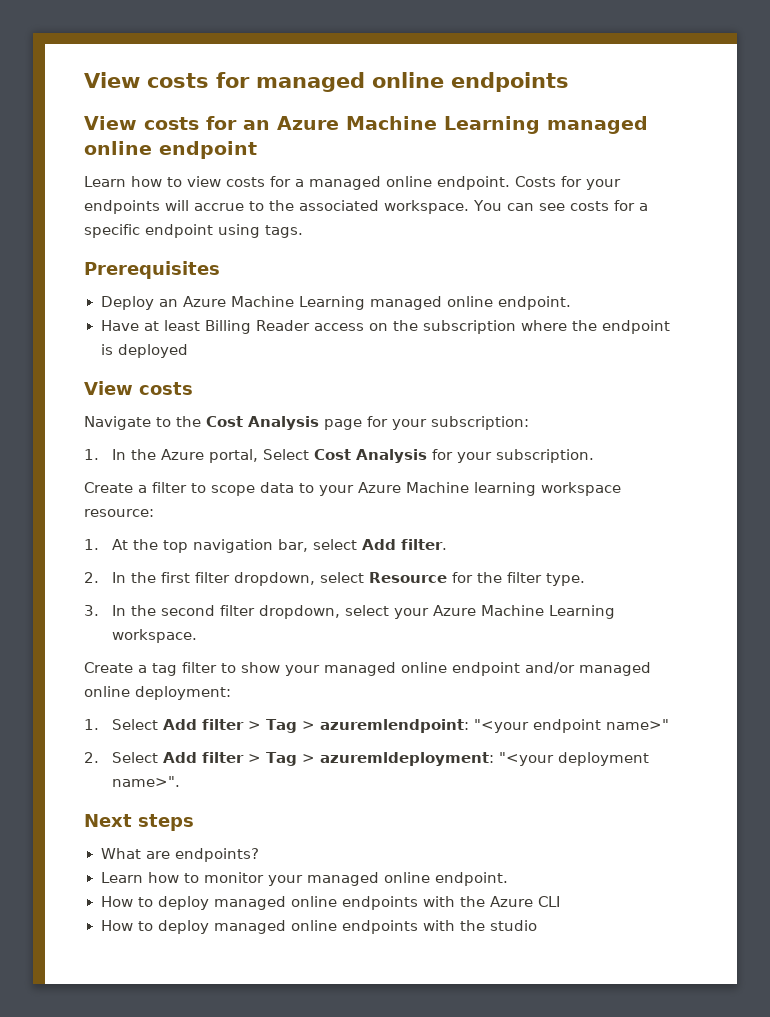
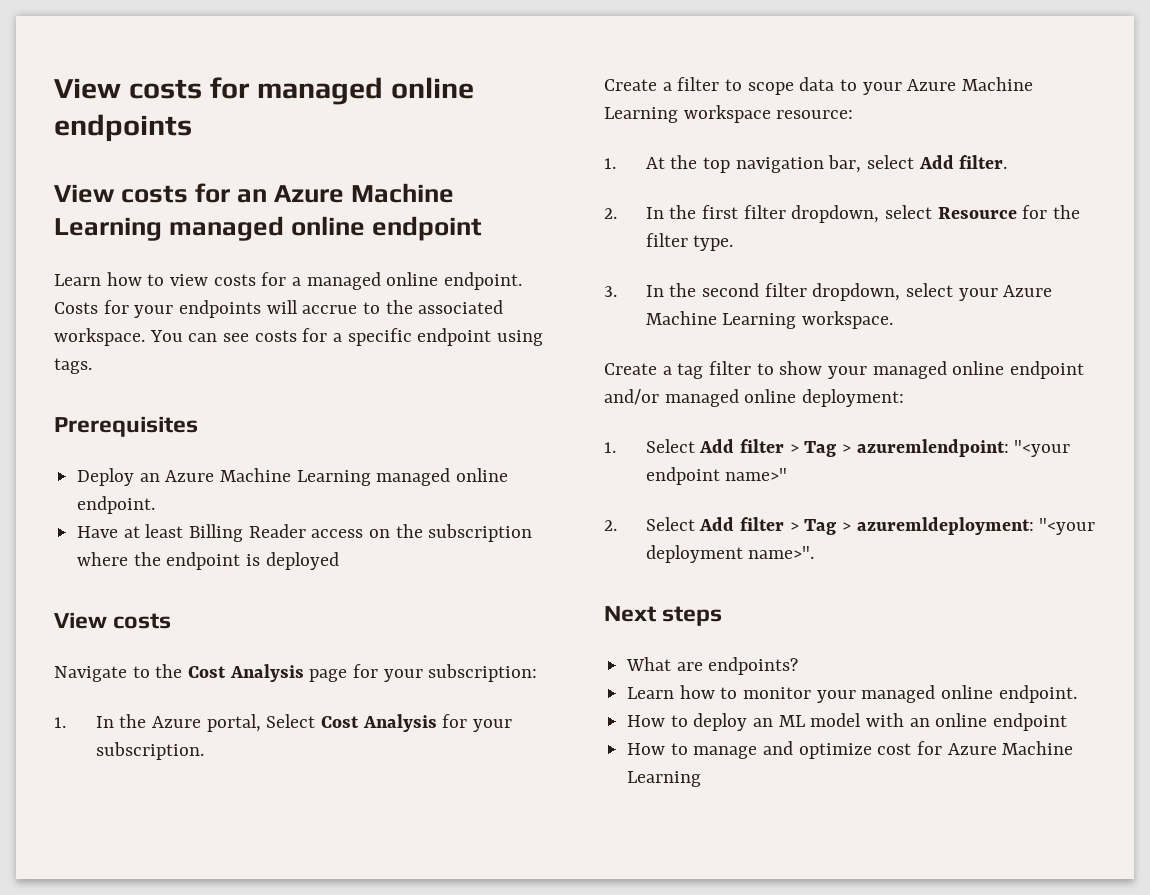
- Create a filter to scope data to your Azure Machine learning workspace resource:
+ Create a filter to scope data to your Azure Machine Learning workspace resource:
- How to deploy managed online endpoints with the Azure CLI
- How to deploy managed online endpoints with the studio
+ How to deploy an ML model with an online endpoint
+ How to manage and optimize cost for Azure Machine Learning

